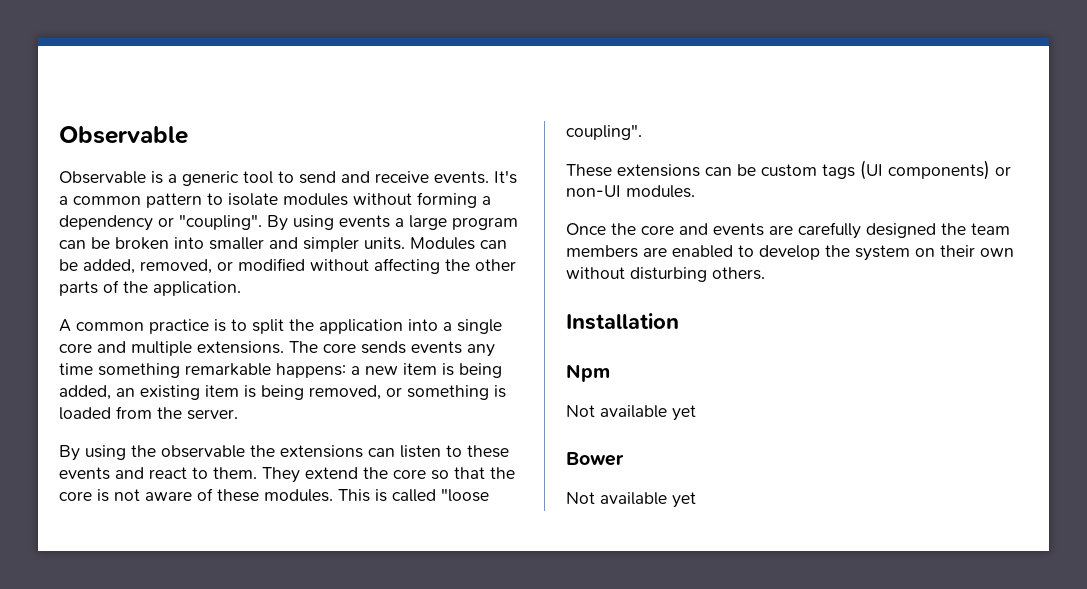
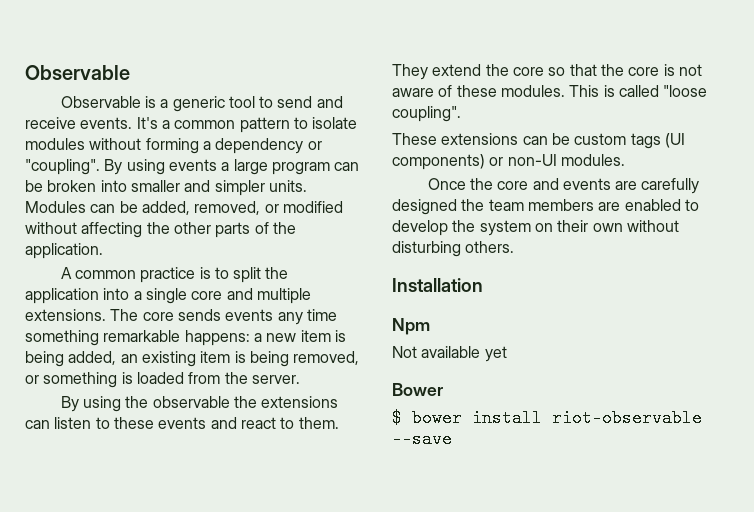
  Bower
- Not available yet
+ $ bower install riot-observable --save

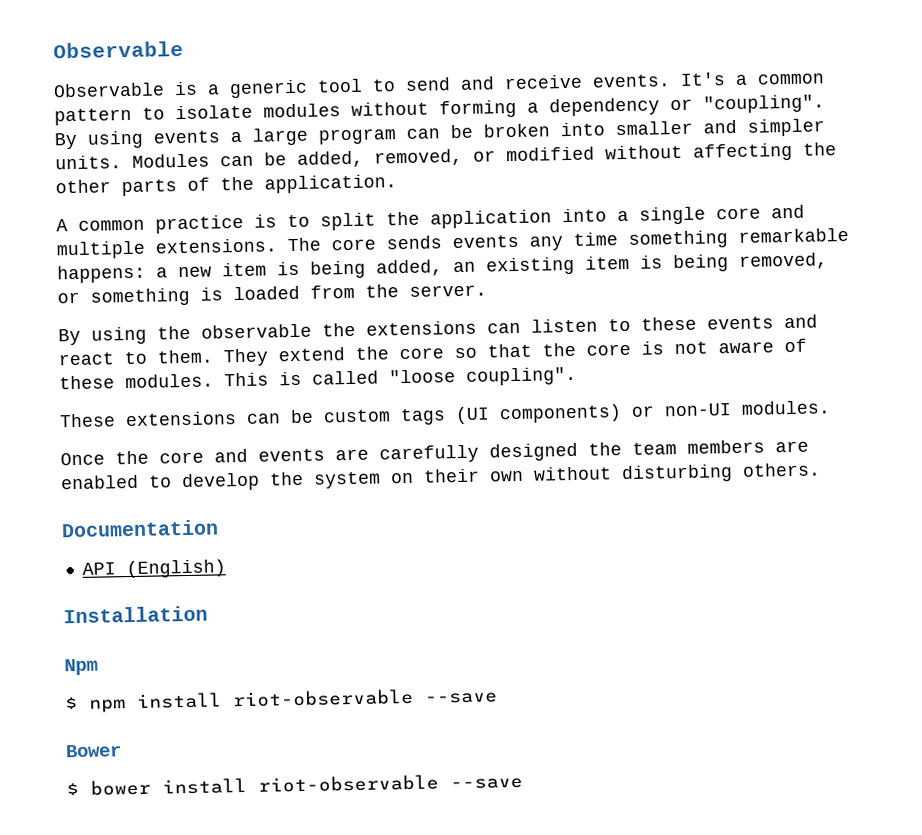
+ Documentation
+ API (English)
- Not available yet
+ $ npm install riot-observable --save

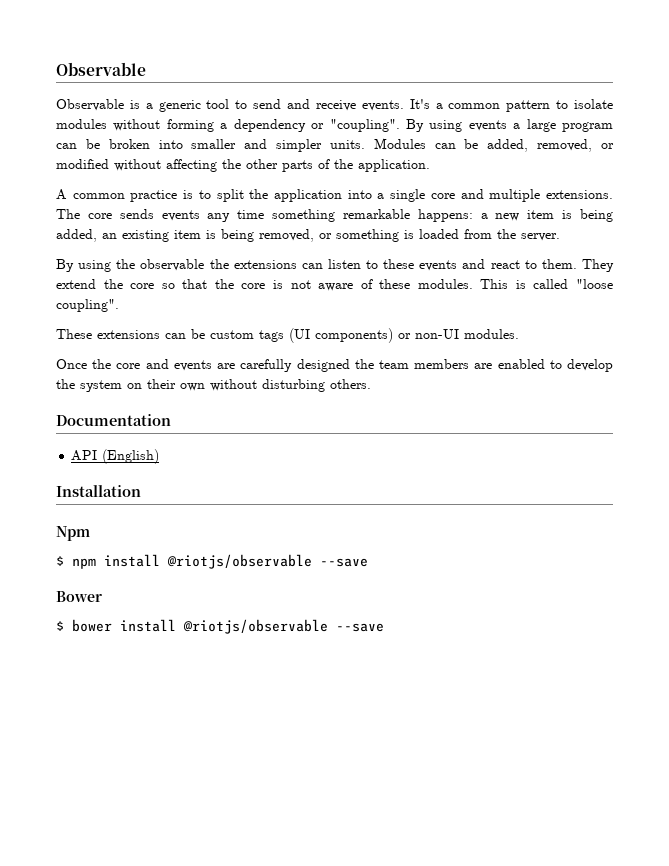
- $ npm install riot-observable --save
+ $ npm install @riotjs/observable --save
- $ bower install riot-observable --save
+ $ bower install @riotjs/observable --save

